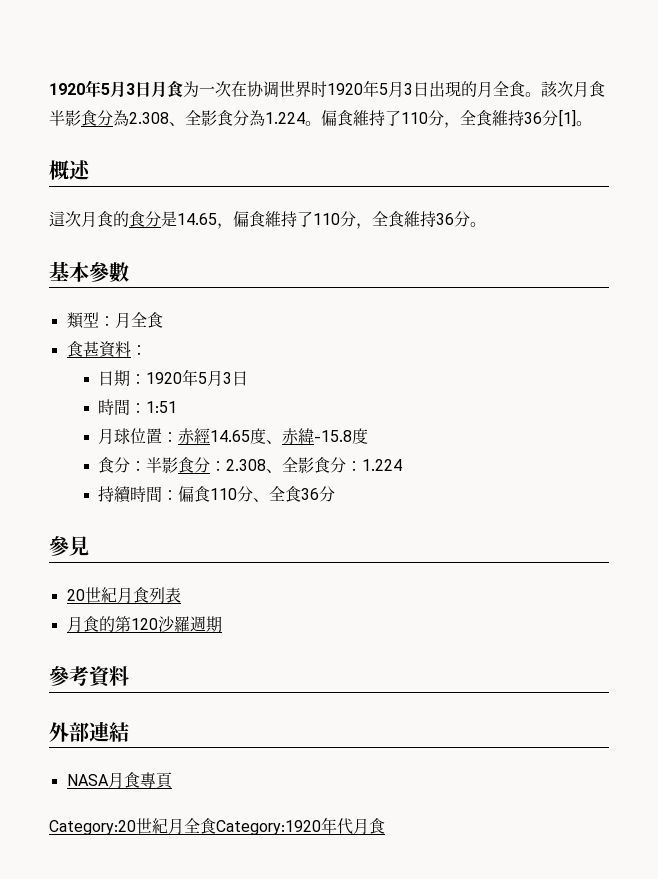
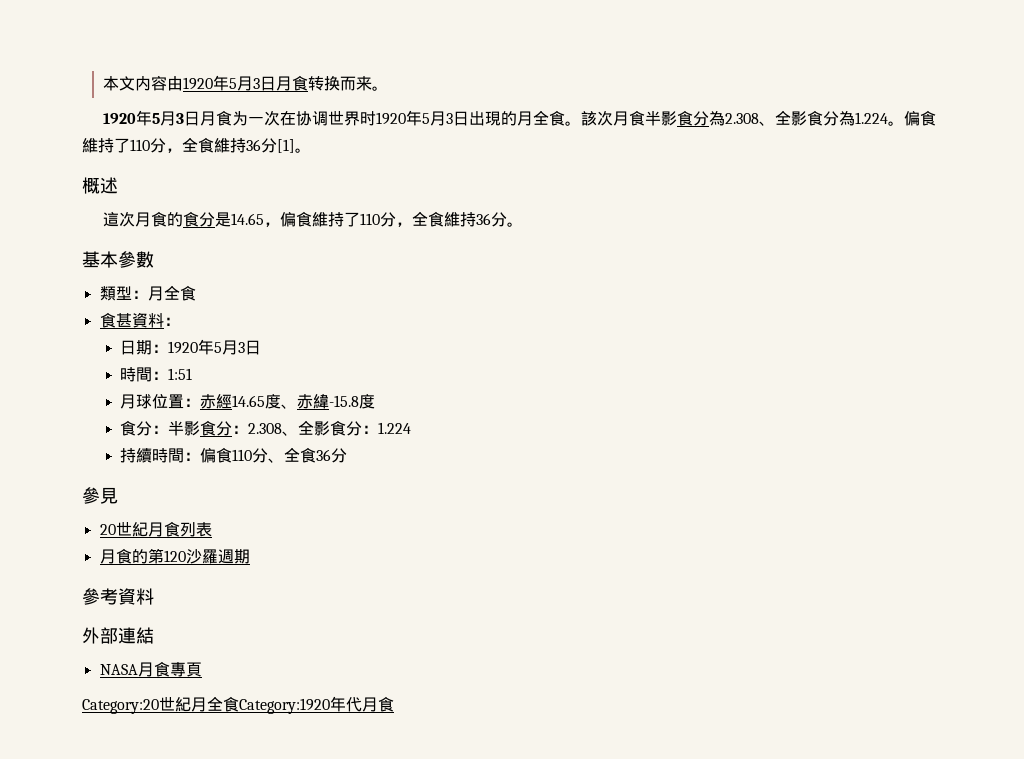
+ 本文内容由1920年5月3日月食转换而来。

